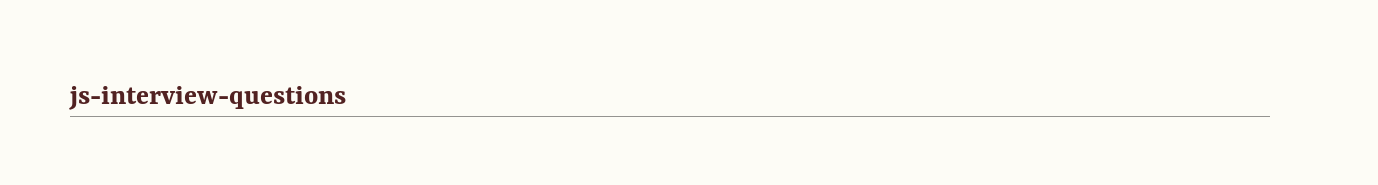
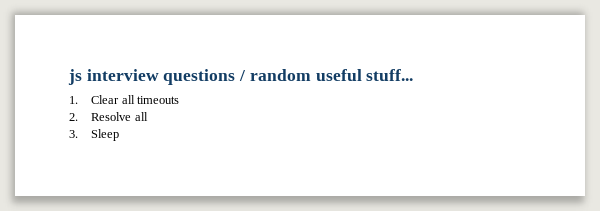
- js-interview-questions
+ js interview questions / random useful stuff...
+ 1. Clear all timeouts
+ 2. Resolve all
+ 3. Sleep

